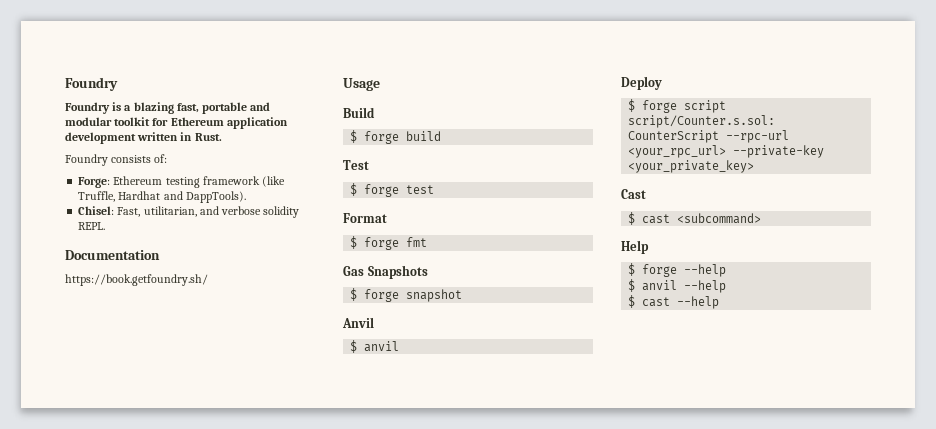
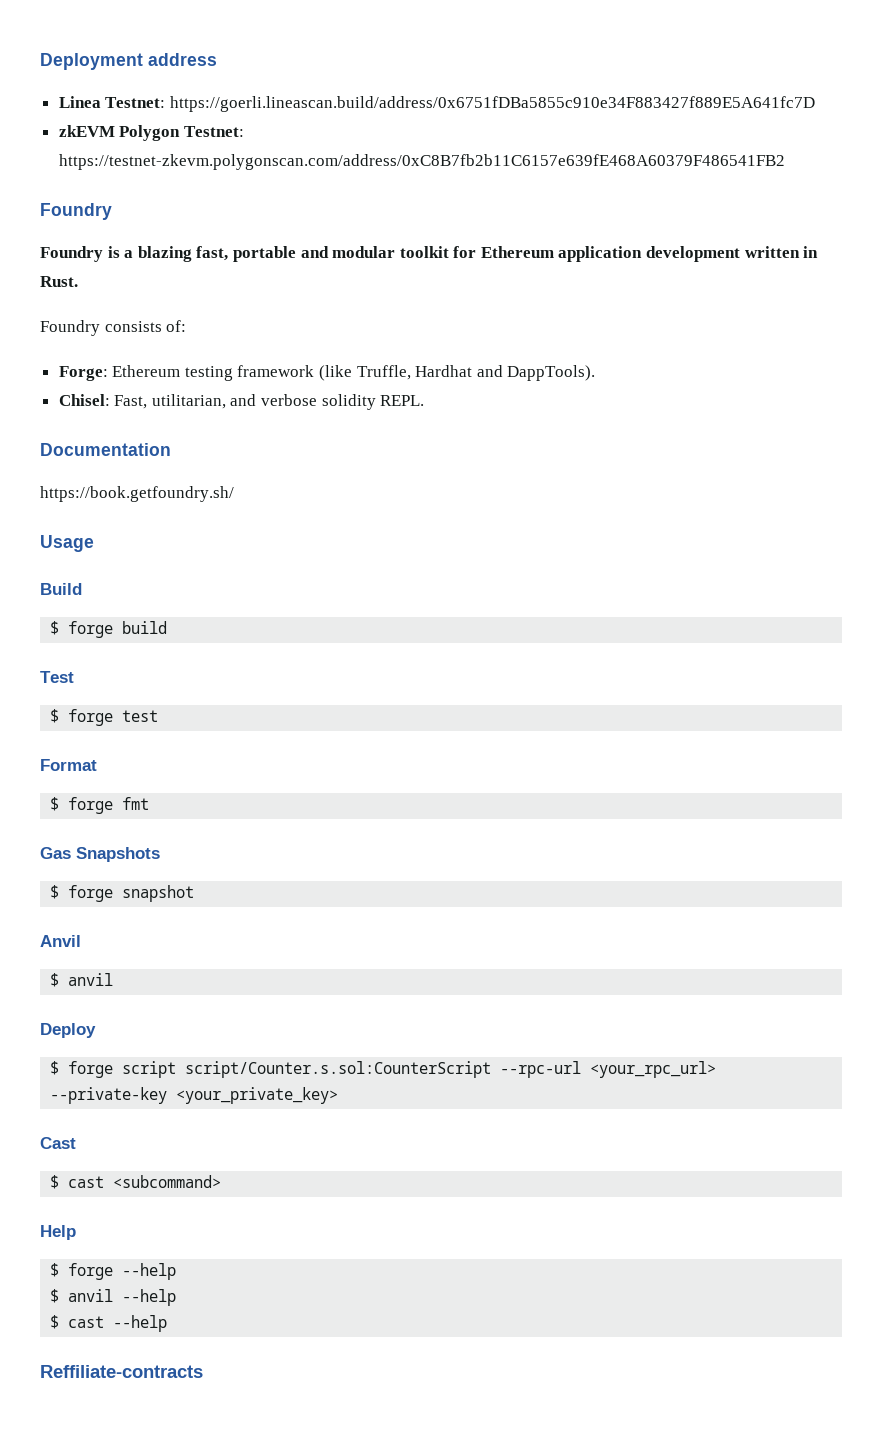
+ Deployment address
+ Linea Testnet: https://goerli.lineascan.build/address/0x6751fDBa5855c910e34F883427f889E5A641fc7D
+ zkEVM Polygon Testnet: https://testnet-zkevm.polygonscan.com/address/0xC8B7fb2b11C6157e639fE468A60379F486541FB2
+ Reffiliate-contracts

